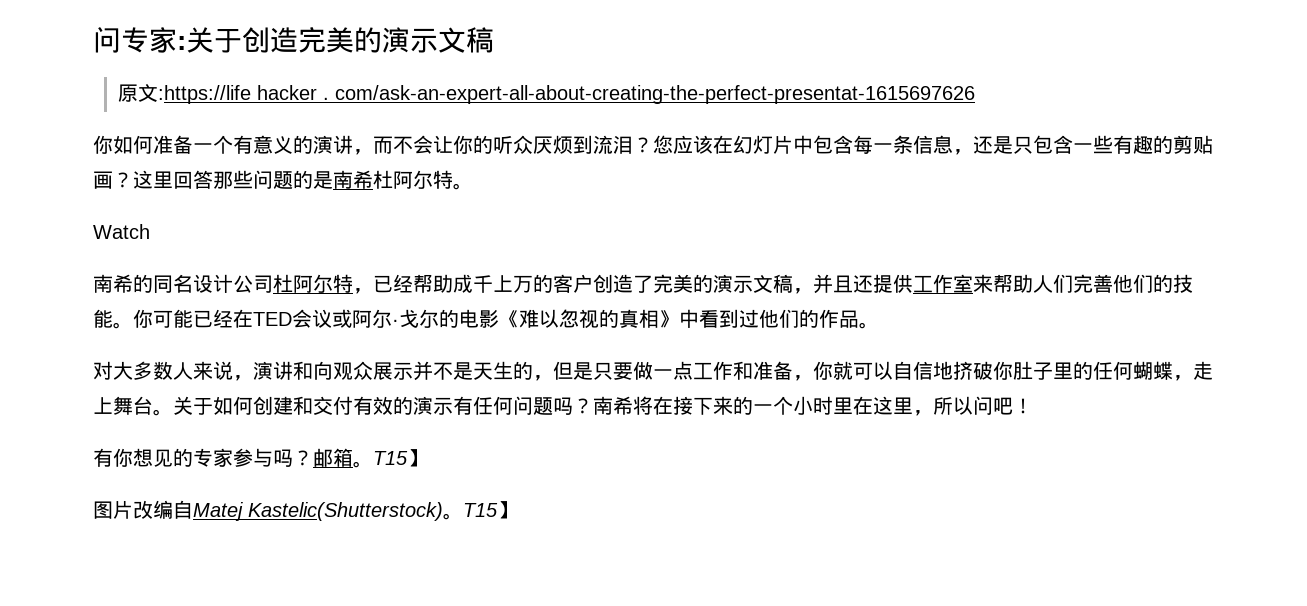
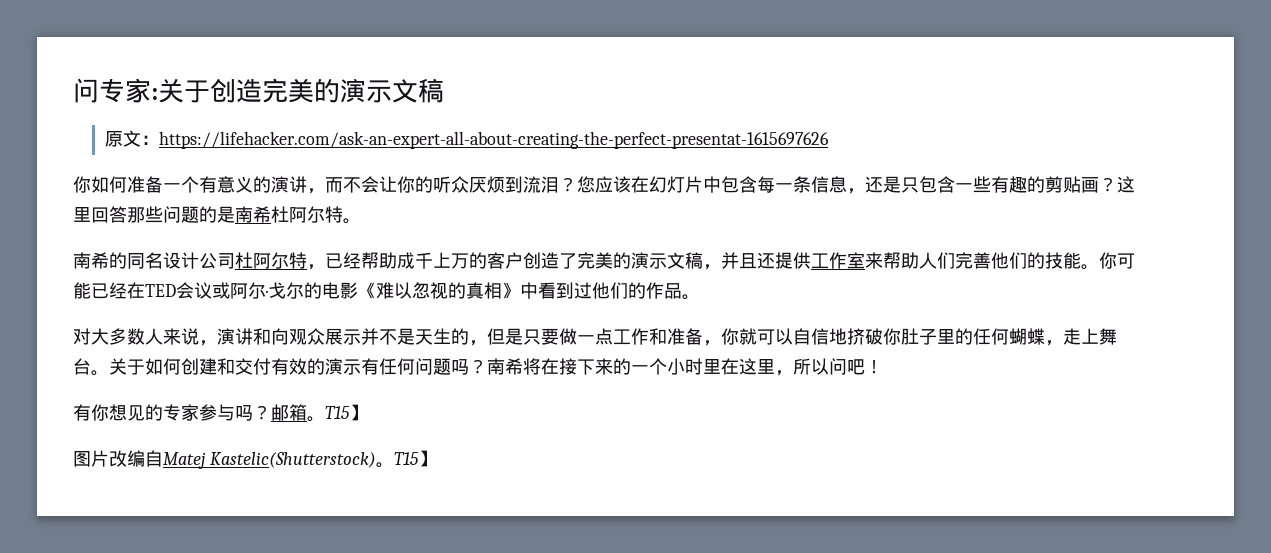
- 原文:https://life hacker . com/ask-an-expert-all-about-creating-the-perfect-presentat-1615697626
+ 原文：https://lifehacker.com/ask-an-expert-all-about-creating-the-perfect-presentat-1615697626
- Watch

